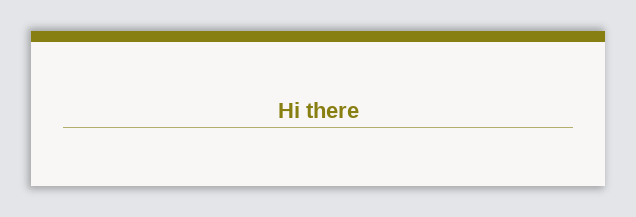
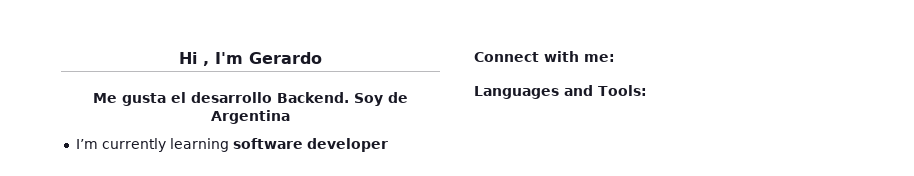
- Hi there
+ Hi , I'm Gerardo
+ Me gusta el desarrollo Backend. Soy de Argentina
+ I’m currently learning software developer
+ Connect with me:
+ Languages and Tools:

